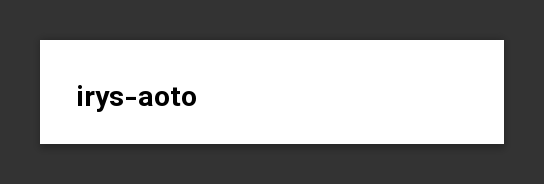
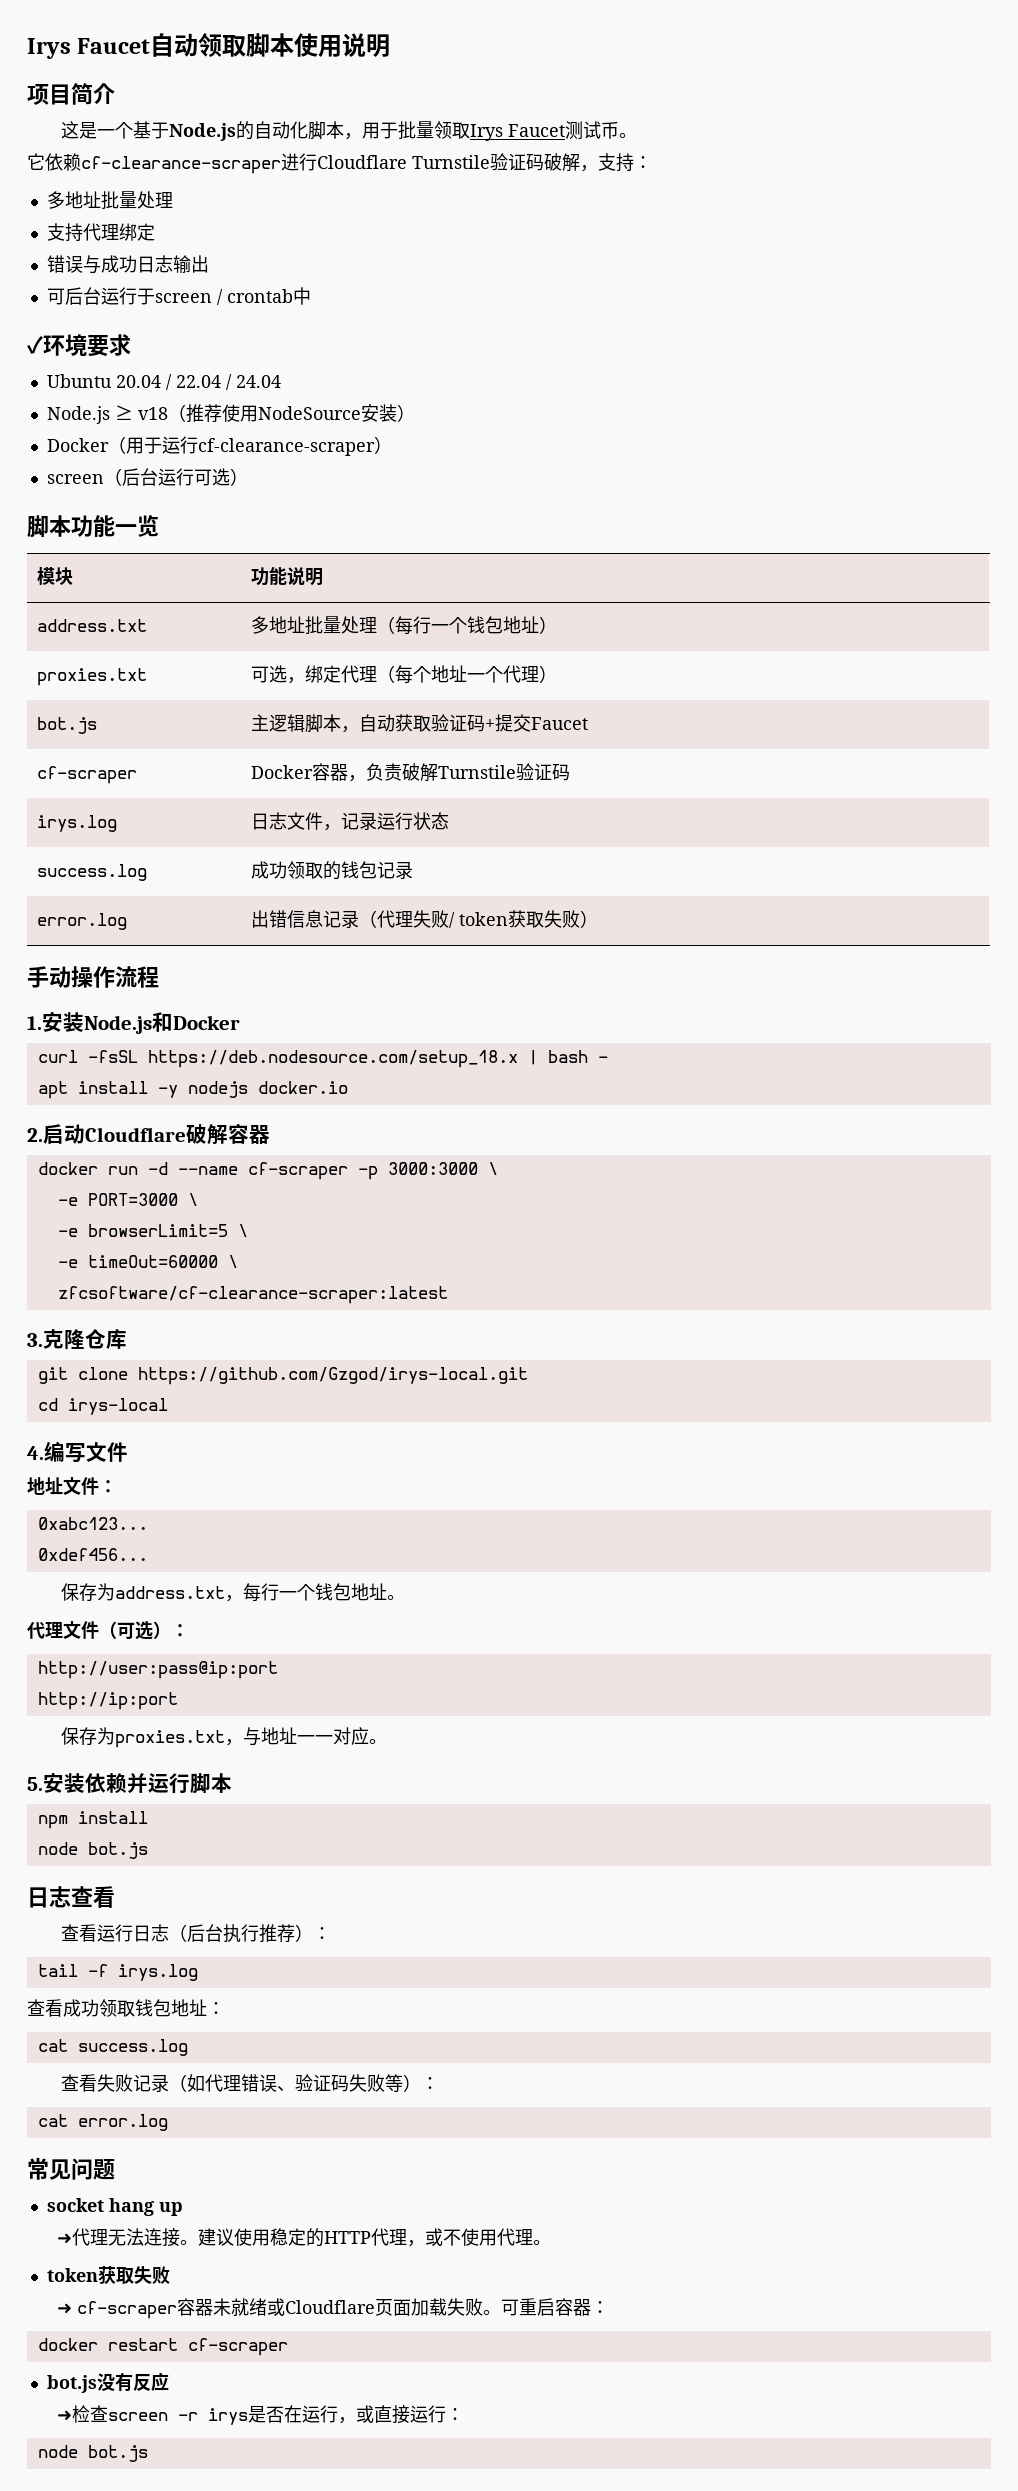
- irys-aoto
+ Irys Faucet自动领取脚本使用说明
+ 项目简介
+ 这是一个基于Node.js的自动化脚本，用于批量领取Irys Faucet测试币。
+ 它依赖cf-clearance-scraper进行Cloudflare Turnstile验证码破解，支持：
+ 多地址批量处理
+ 支持代理绑定
+ 错误与成功日志输出
+ 可后台运行于screen / crontab中
+ ✓环境要求
+ Ubuntu 20.04 / 22.04 / 24.04
+ Node.js ≥ v18（推荐使用NodeSource安装）
+ Docker（用于运行cf-clearance-scraper）
+ screen（后台运行可选）
+ 脚本功能一览
+ 模块 | 功能说明
+ address.txt | 多地址批量处理（每行一个钱包地址）
+ proxies.txt | 可选，绑定代理（每个地址一个代理）
+ bot.js | 主逻辑脚本，自动获取验证码+提交Faucet
+ cf-scraper | Docker容器，负责破解Turnstile验证码
+ irys.log | 日志文件，记录运行状态
+ success.log | 成功领取的钱包记录
+ error.log | 出错信息记录（代理失败/ token获取失败）
+ 手动操作流程
+ 1.安装Node.js和Docker
+ curl -fsSL https://deb.nodesource.com/setup_18.x | bash -
+ apt install -y nodejs docker.io
+ 2.启动Cloudflare破解容器
+ docker run -d --name cf-scraper -p 3000:3000 \
+ -e PORT=3000 \
+ -e browserLimit=5 \
+ -e timeOut=60000 \
+ zfcsoftware/cf-clearance-scraper:latest
+ 3.克隆仓库
+ git clone https://github.com/Gzgod/irys-local.git
+ cd irys-local
+ 4.编写文件
+ 地址文件：
+ 0xabc123...
+ 0xdef456...
+ 保存为address.txt，每行一个钱包地址。
+ 代理文件（可选）：
+ http://user:pass@ip:port
+ http://ip:port
+ 保存为proxies.txt，与地址一一对应。
+ 5.安装依赖并运行脚本
+ npm install
+ node bot.js
+ 日志查看
+ 查看运行日志（后台执行推荐）：
+ tail -f irys.log
+ 查看成功领取钱包地址：
+ cat success.log
+ 查看失败记录（如代理错误、验证码失败等）：
+ cat error.log
+ 常见问题
+ socket hang up
+ ➜代理无法连接。建议使用稳定的HTTP代理，或不使用代理。
+ token获取失败
+ ➜ cf-scraper容器未就绪或Cloudflare页面加载失败。可重启容器：
+ docker restart cf-scraper
+ bot.js没有反应
+ ➜检查screen -r irys是否在运行，或直接运行：
+ node bot.js

